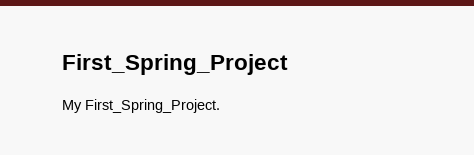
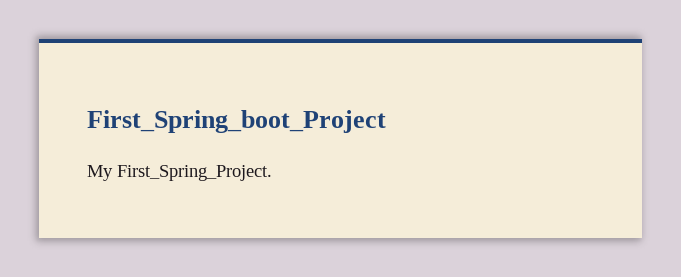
- First_Spring_Project
+ First_Spring_boot_Project

